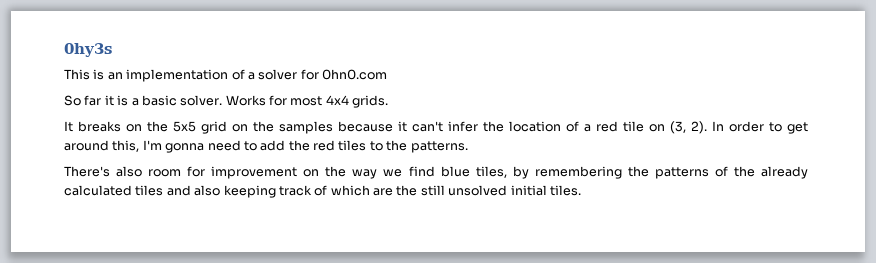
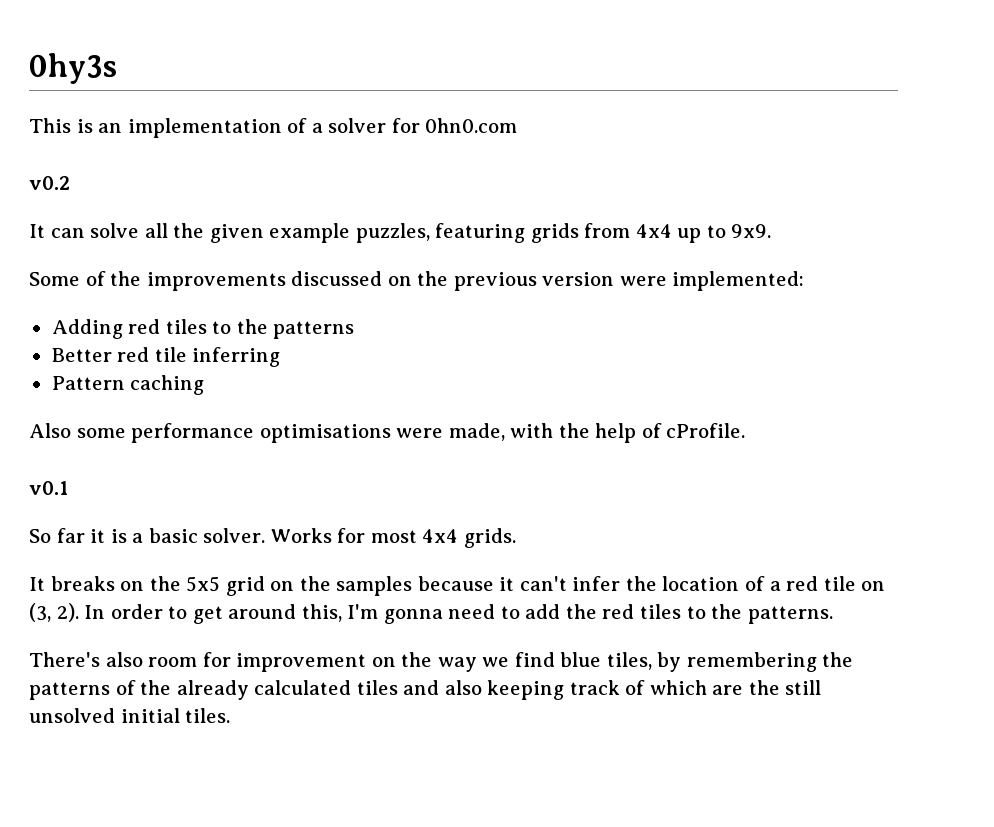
+ v0.2
+ It can solve all the given example puzzles, featuring grids from 4x4 up to 9x9.
+ Some of the improvements discussed on the previous version were implemented:
+ Adding red tiles to the patterns
+ Better red tile inferring
+ Pattern caching
+ Also some performance optimisations were made, with the help of cProfile.
+ v0.1

